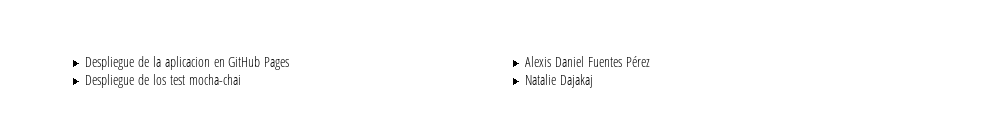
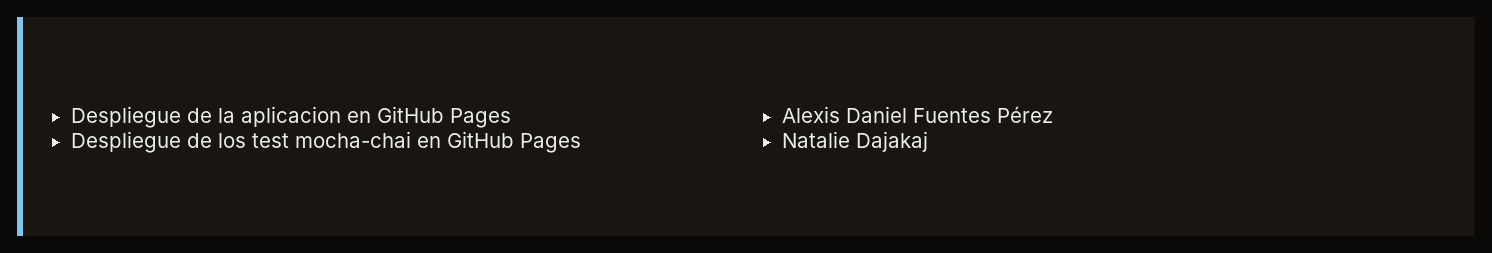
- Despliegue de los test mocha-chai
+ Despliegue de los test mocha-chai en GitHub Pages

